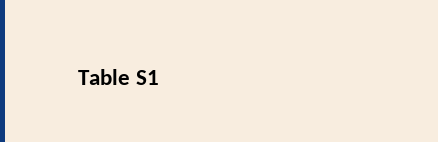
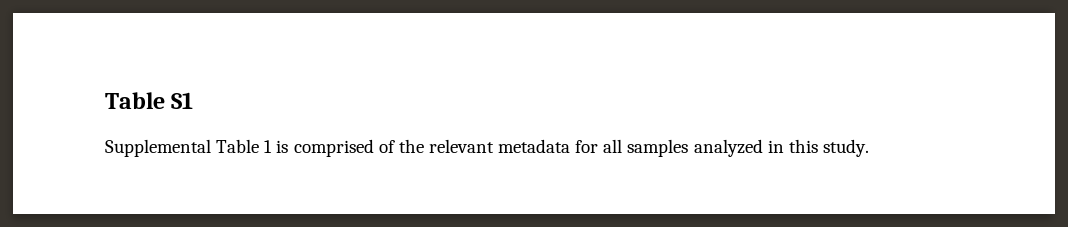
+ Supplemental Table 1 is comprised of the relevant metadata for all samples analyzed in this study.

